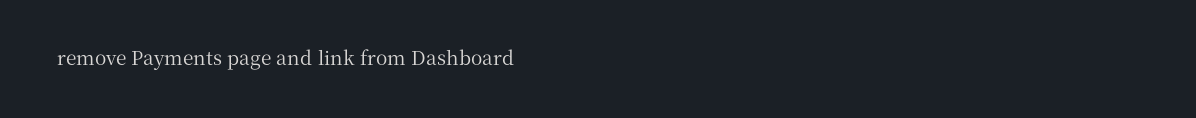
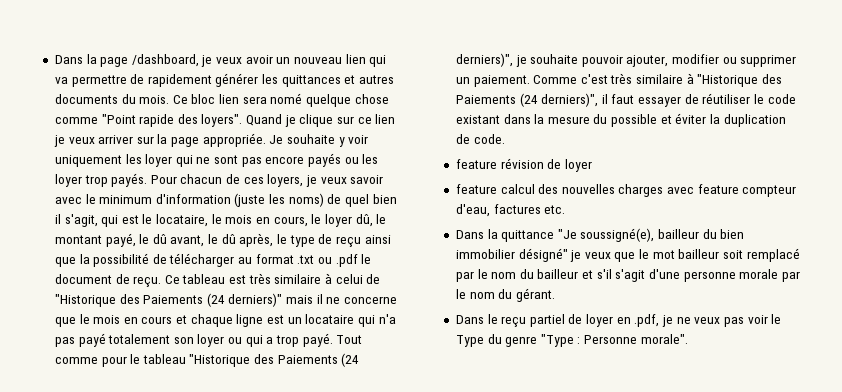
- remove Payments page and link from Dashboard
+ Dans la page /dashboard, je veux avoir un nouveau lien qui va permettre de rapidement générer les quittances et autres documents du mois. Ce bloc lien sera nomé quelque chose comme "Point rapide des loyers". Quand je clique sur ce lien je veux arriver sur la page appropriée. Je souhaite y voir uniquement les loyer qui ne sont pas encore payés ou les loyer trop payés. Pour chacun de ces loyers, je veux savoir avec le minimum d'information (juste les noms) de quel bien il s'agit, qui est le locataire, le mois en cours, le loyer dû, le montant payé, le dû avant, le dû après, le type de reçu ainsi que la possibilité de télécharger au format .txt ou .pdf le document de reçu. Ce tableau est très similaire à celui de "Historique des Paiements (24 derniers)" mais il ne concerne que le mois en cours et chaque ligne est un locataire qui n'a pas payé totalement son loyer ou qui a trop payé. Tout comme pour le tableau "Historique des Paiements (24 derniers)", je souhaite pouvoir ajouter, modifier ou supprimer un paiement. Comme c'est très similaire à "Historique des Paiements (24 derniers)", il faut essayer de réutiliser le code existant dans la mesure du possible et éviter la duplication de code.
+ feature révision de loyer
+ feature calcul des nouvelles charges avec feature compteur d'eau, factures etc.
+ Dans la quittance "Je soussigné(e), bailleur du bien immobilier désigné" je veux que le mot bailleur soit remplacé par le nom du bailleur et s'il s'agit d'une personne morale par le nom du gérant.
+ Dans le reçu partiel de loyer en .pdf, je ne veux pas voir le Type du genre "Type : Personne morale".

